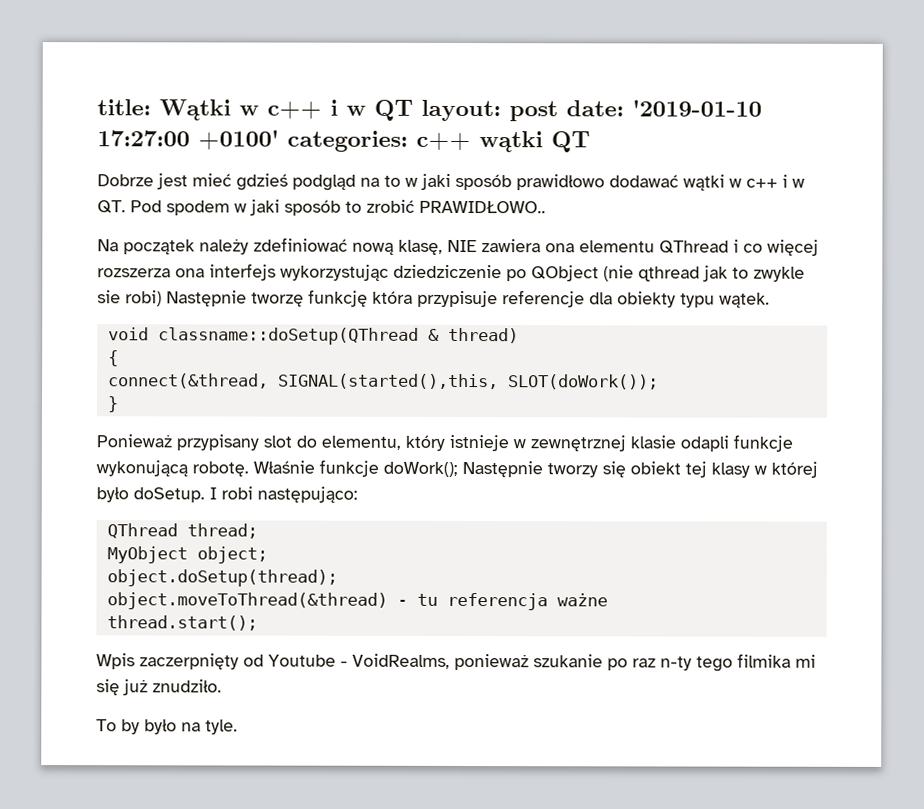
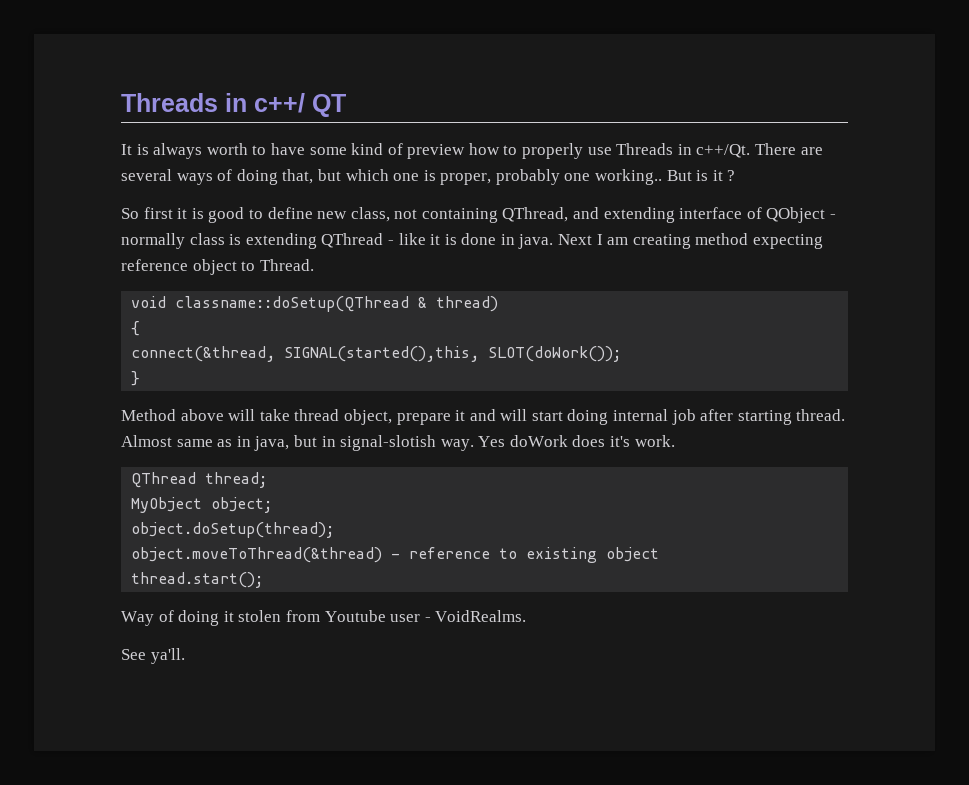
- title: Wątki w c++ i w QT layout: post date: '2019-01-10 17:27:00 +0100' categories: c++ wątki QT
- Dobrze jest mieć gdzieś podgląd na to w jaki sposób prawidłowo dodawać wątki w c++ i w QT. Pod spodem w jaki sposób to zrobić PRAWIDŁOWO..
- Na początek należy zdefiniować nową klasę, NIE zawiera ona elementu QThread i co więcej rozszerza ona interfejs wykorzystując dziedziczenie po QObject (nie qthread jak to zwykle sie robi) Następnie tworzę funkcję która przypisuje referencje dla obiekty typu wątek.
+ Threads in c++/ QT
+ It is always worth to have some kind of preview how to properly use Threads in c++/Qt. There are several ways of doing that, but which one is proper, probably one working.. But is it ?
+ So first it is good to define new class, not containing QThread, and extending interface of QObject - normally class is extending QThread - like it is done in java. Next I am creating method expecting reference object to Thread.
- Ponieważ przypisany slot do elementu, który istnieje w zewnętrznej klasie odapli funkcje wykonującą robotę. Właśnie funkcje doWork(); Następnie tworzy się obiekt tej klasy w której było doSetup. I robi następująco:
+ Method above will take thread object, prepare it and will start doing internal job after starting thread. Almost same as in java, but in signal-slotish way. Yes doWork does it's work.
- object.moveToThread(&thread) - tu referencja ważne
+ object.moveToThread(&thread) - reference to existing object
  thread.start();
- Wpis zaczerpnięty od Youtube - VoidRealms, ponieważ szukanie po raz n-ty tego filmika mi się już znudziło.
- To by było na tyle.
+ Way of doing it stolen from Youtube user - VoidRealms.
+ See ya'll.

